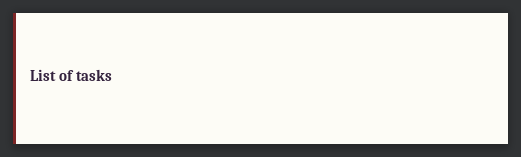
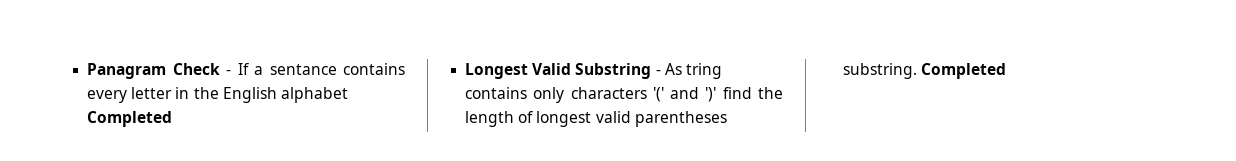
- List of tasks
+ Panagram Check - If a sentance contains every letter in the English alphabet Completed
+ Longest Valid Substring - As tring contains only characters '(' and ')' find the length of longest valid parentheses substring. Completed

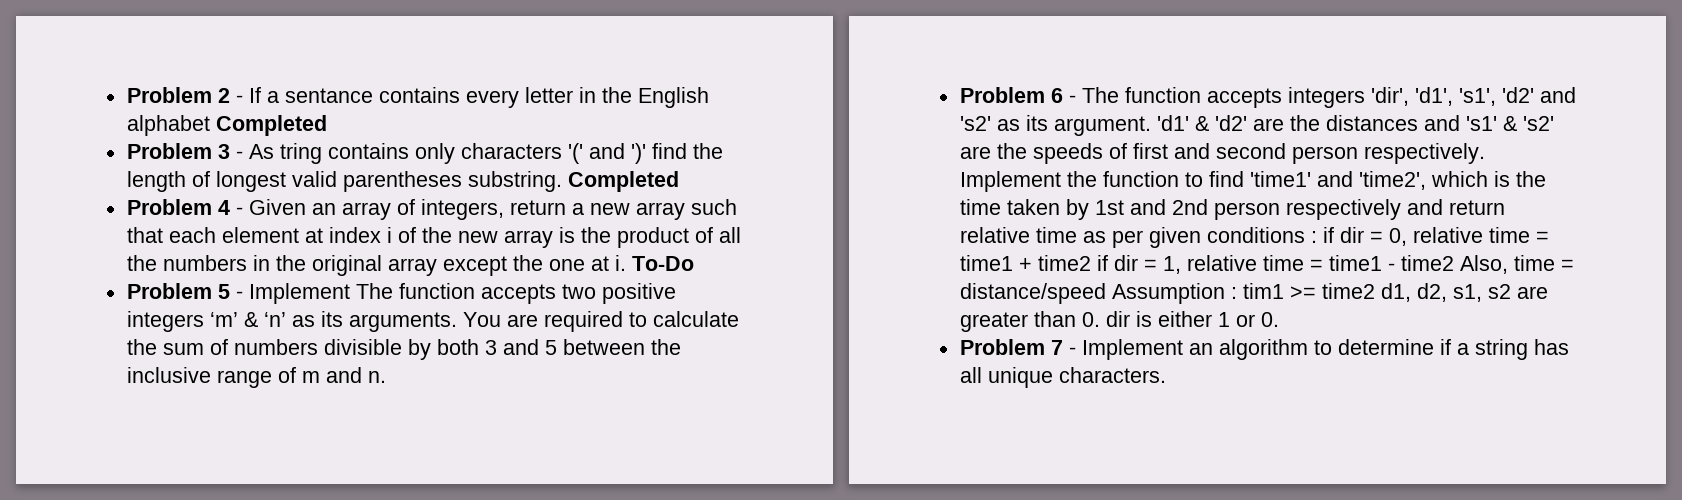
- Panagram Check - If a sentance contains every letter in the English alphabet Completed
+ Problem 2 - If a sentance contains every letter in the English alphabet Completed
- Longest Valid Substring - As tring contains only characters '(' and ')' find the length of longest valid parentheses substring.
+ Problem 3 - As tring contains only characters '(' and ')' find the length of longest valid parentheses substring.
+ Problem 4 - Given an array of integers, return a new array such that each element at index i of the new array is the product of all the numbers in the original array except the one at i. To-Do
+ Problem 5 - Implement The function accepts two positive integers ‘m’ & ‘n’ as its arguments. You are required to calculate the sum of numbers divisible by both 3 and 5 between the inclusive range of m and n.
+ Problem 6 - The function accepts integers 'dir', 'd1', 's1', 'd2' and 's2' as its argument. 'd1' & 'd2' are the distances and 's1' & 's2' are the speeds of first and second person respectively. Implement the function to find 'time1' and 'time2', which is the time taken by 1st and 2nd person respectively and return relative time as per given conditions : if dir = 0, relative time = time1 + time2 if dir = 1, relative time = time1 - time2 Also, time = distance/speed Assumption : tim1 >= time2 d1, d2, s1, s2 are greater than 0. dir is either 1 or 0.
+ Problem 7 - Implement an algorithm to determine if a string has all unique characters.

